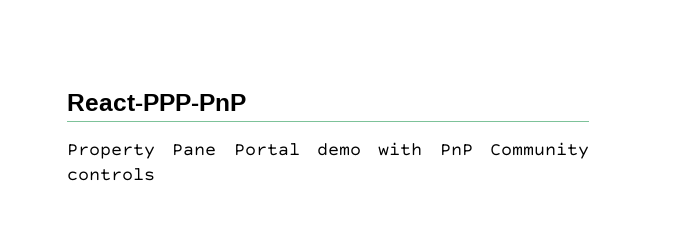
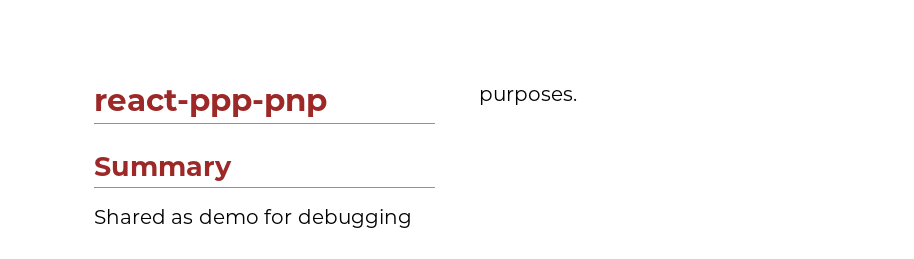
- React-PPP-PnP
- Property Pane Portal demo with PnP Community controls
+ react-ppp-pnp
+ Summary
+ Shared as demo for debugging purposes.

